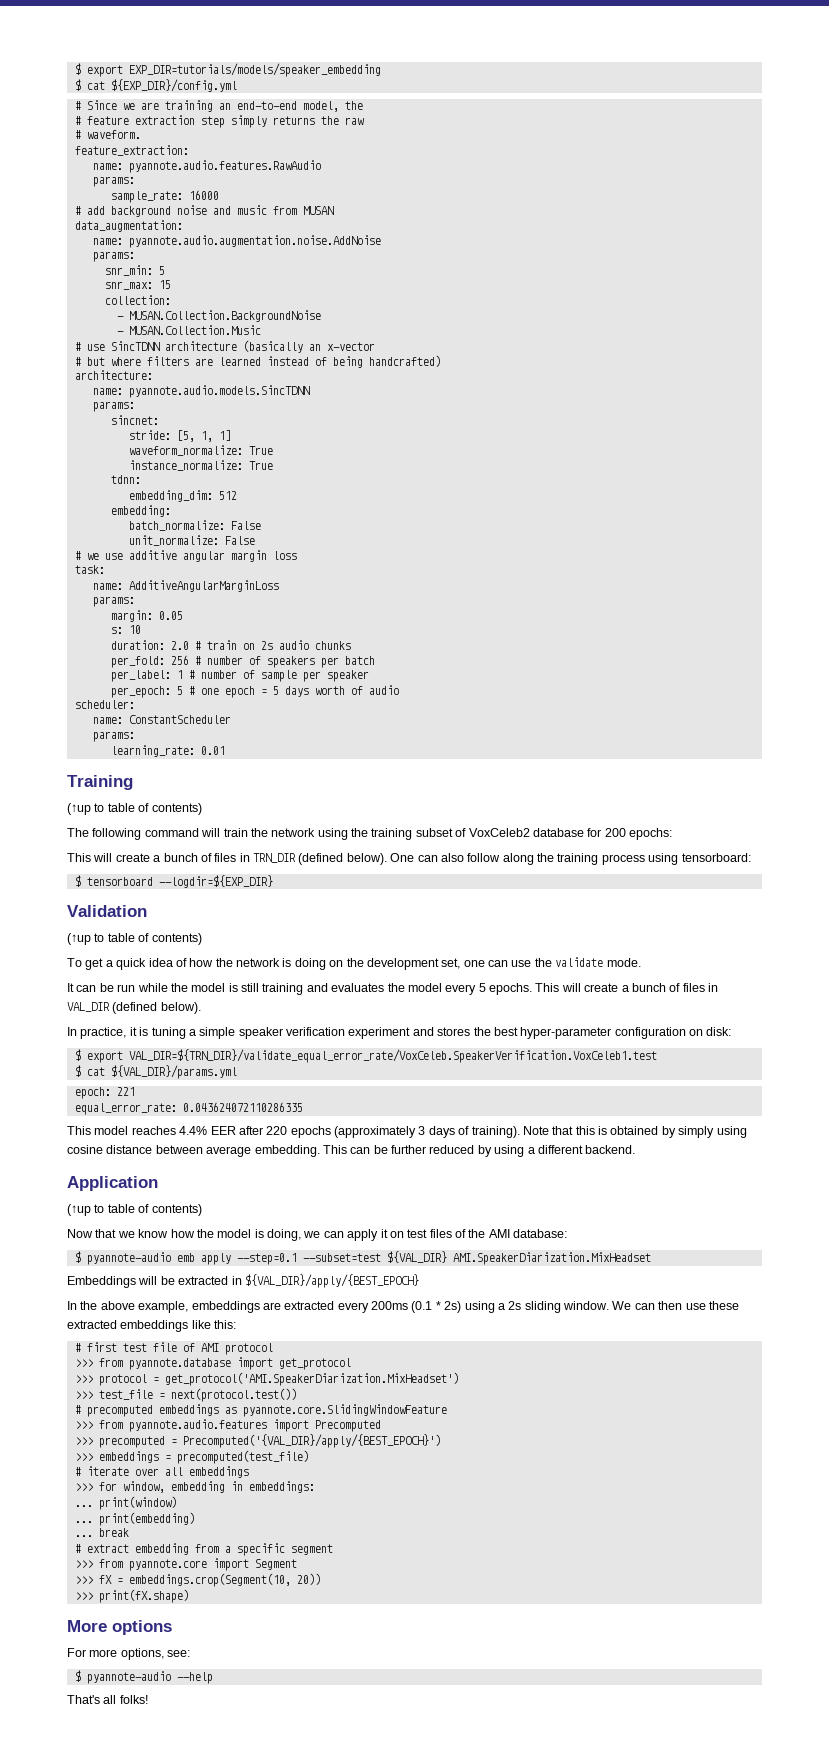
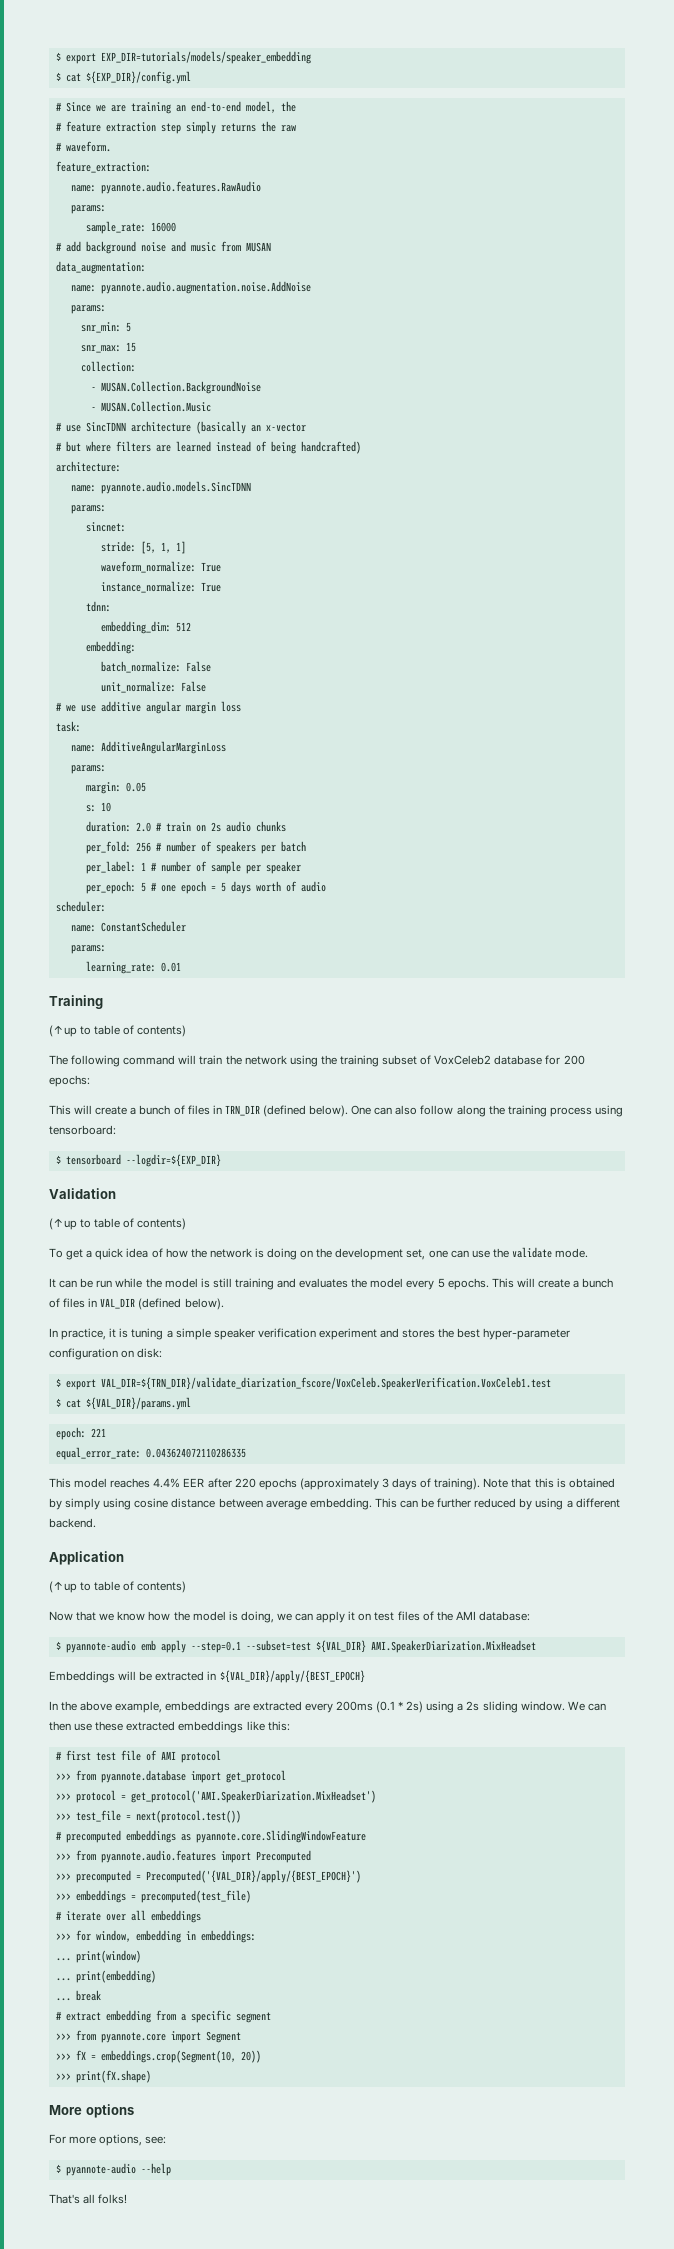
- $ export VAL_DIR=${TRN_DIR}/validate_equal_error_rate/VoxCeleb.SpeakerVerification.VoxCeleb1.test
+ $ export VAL_DIR=${TRN_DIR}/validate_diarization_fscore/VoxCeleb.SpeakerVerification.VoxCeleb1.test

